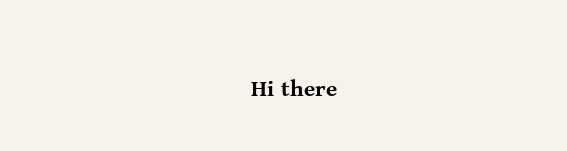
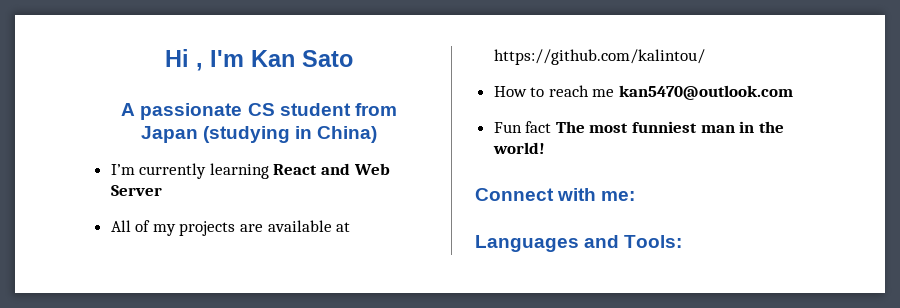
- Hi there
+ Hi , I'm Kan Sato
+ A passionate CS student from Japan (studying in China)
+ I’m currently learning React and Web Server
+ All of my projects are available at https://github.com/kalintou/
+ How to reach me kan5470@outlook.com
+ Fun fact The most funniest man in the world!
+ Connect with me:
+ Languages and Tools:

